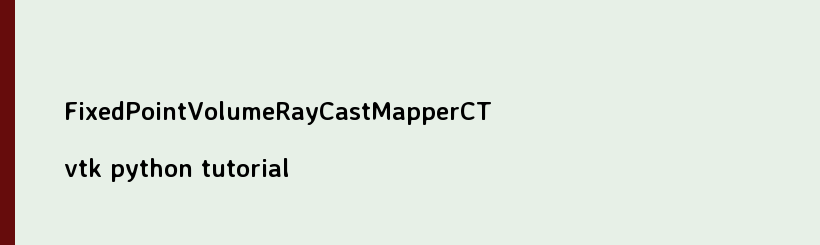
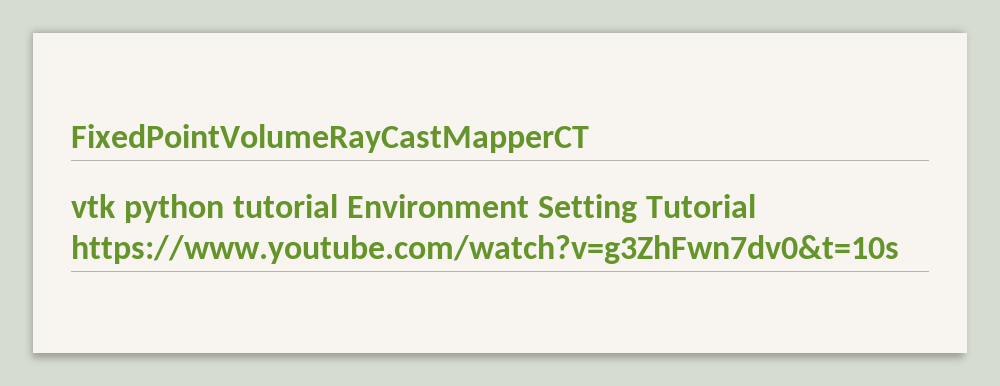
- vtk python tutorial
+ vtk python tutorial Environment Setting Tutorial https://www.youtube.com/watch?v=g3ZhFwn7dv0&t=10s

